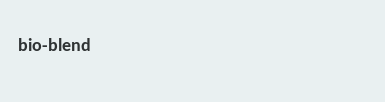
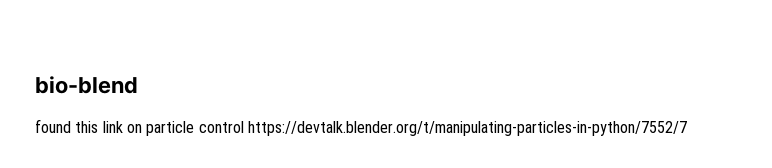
+ found this link on particle control https://devtalk.blender.org/t/manipulating-particles-in-python/7552/7

